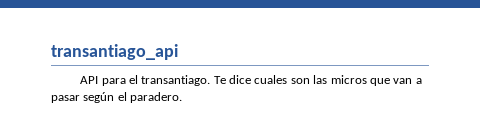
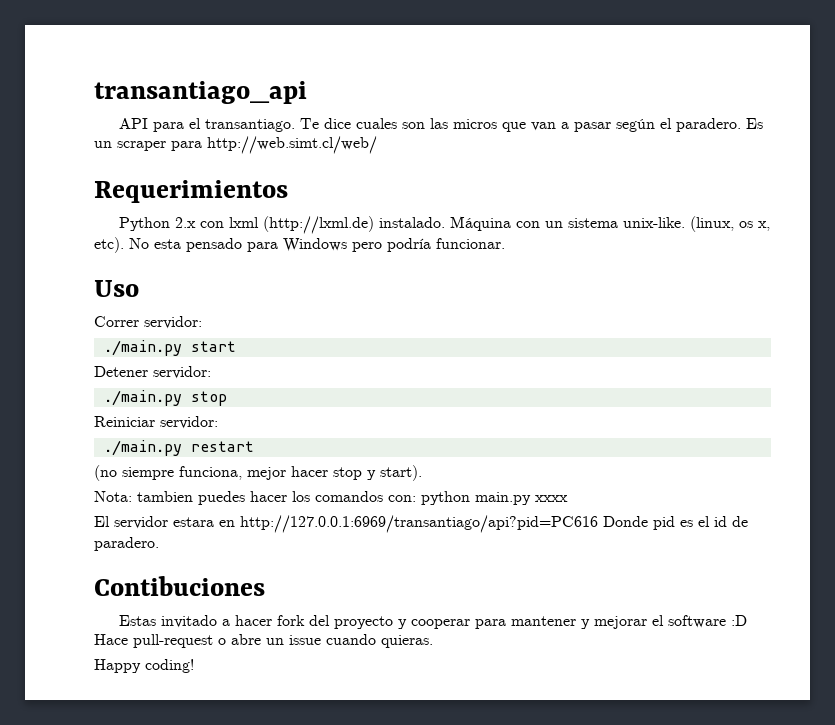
+ Es un scraper para http://web.simt.cl/web/
+ Requerimientos
+ Python 2.x con lxml (http://lxml.de) instalado. Máquina con un sistema unix-like. (linux, os x, etc). No esta pensado para Windows pero podría funcionar.
+ Uso
+ Correr servidor:
+ ./main.py start
+ Detener servidor:
+ ./main.py stop
+ Reiniciar servidor:
+ ./main.py restart
+ (no siempre funciona, mejor hacer stop y start).
+ Nota: tambien puedes hacer los comandos con: python main.py xxxx
+ El servidor estara en http://127.0.0.1:6969/transantiago/api?pid=PC616 Donde pid es el id de paradero.
+ Contibuciones
+ Estas invitado a hacer fork del proyecto y cooperar para mantener y mejorar el software :D Hace pull-request o abre un issue cuando quieras.
+ Happy coding!

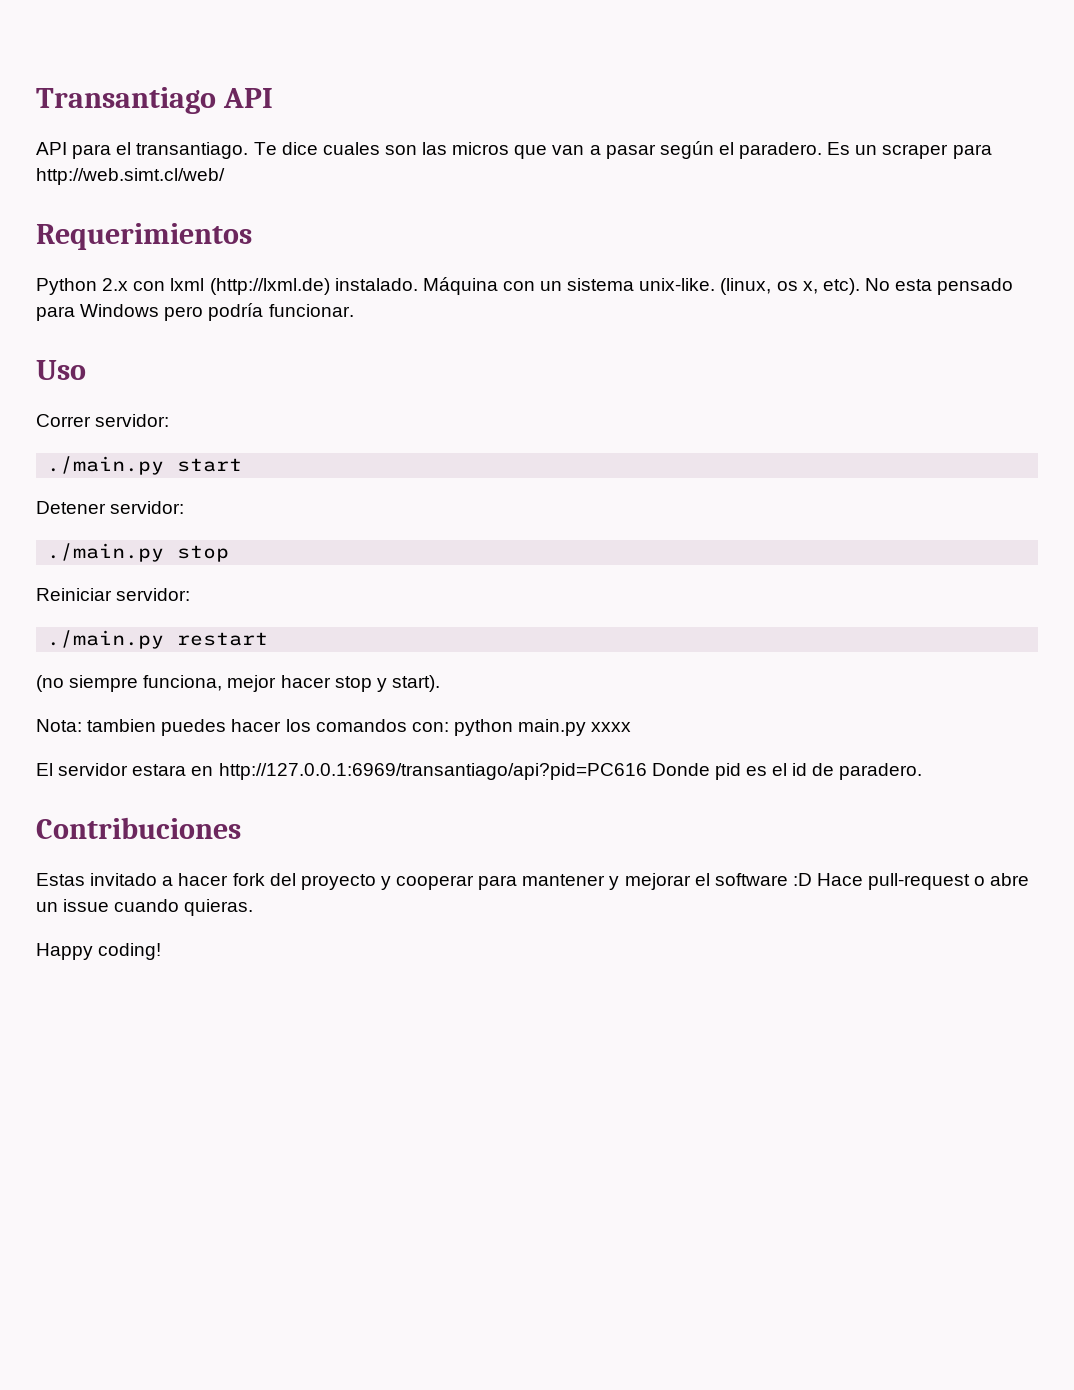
- transantiago_api
+ Transantiago API
- Contibuciones
+ Contribuciones

